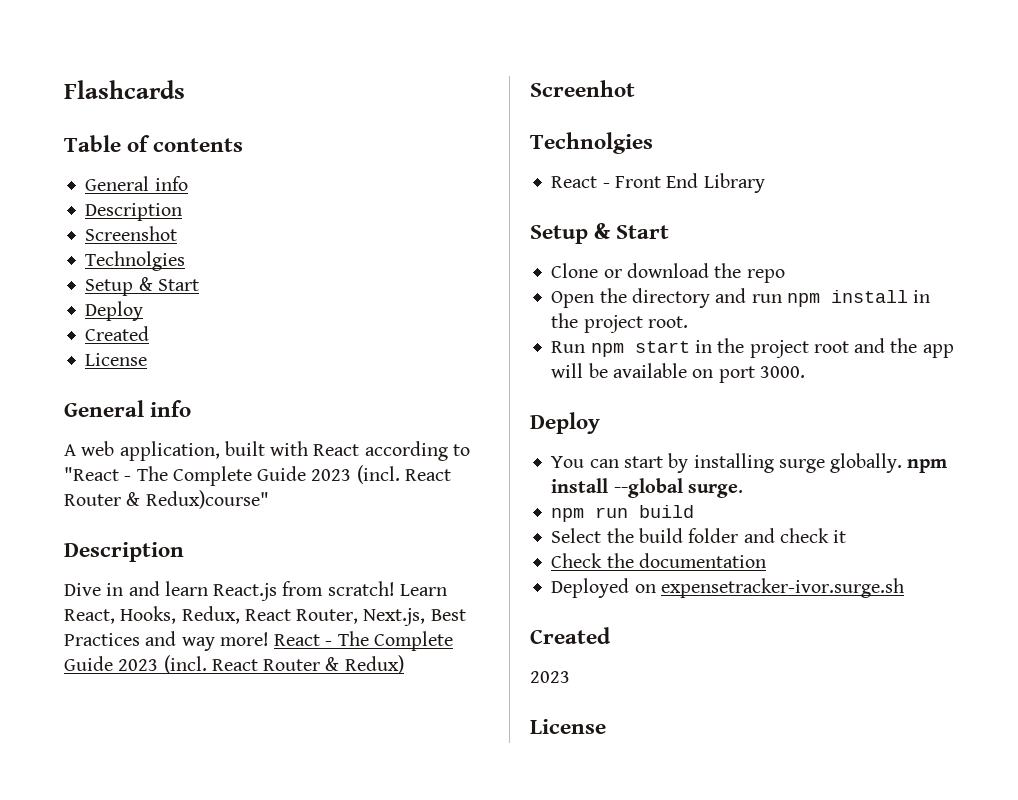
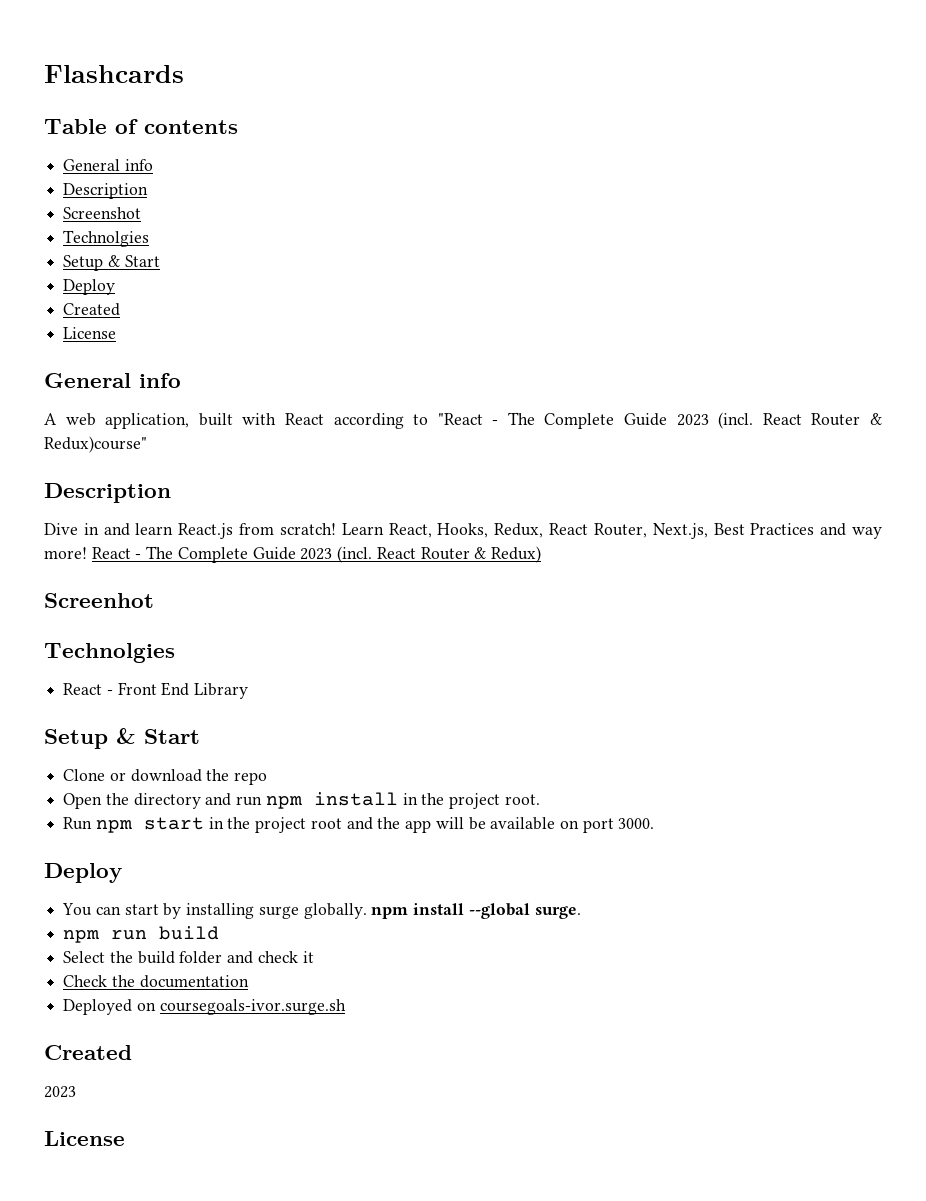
- Deployed on expensetracker-ivor.surge.sh
+ Deployed on coursegoals-ivor.surge.sh

